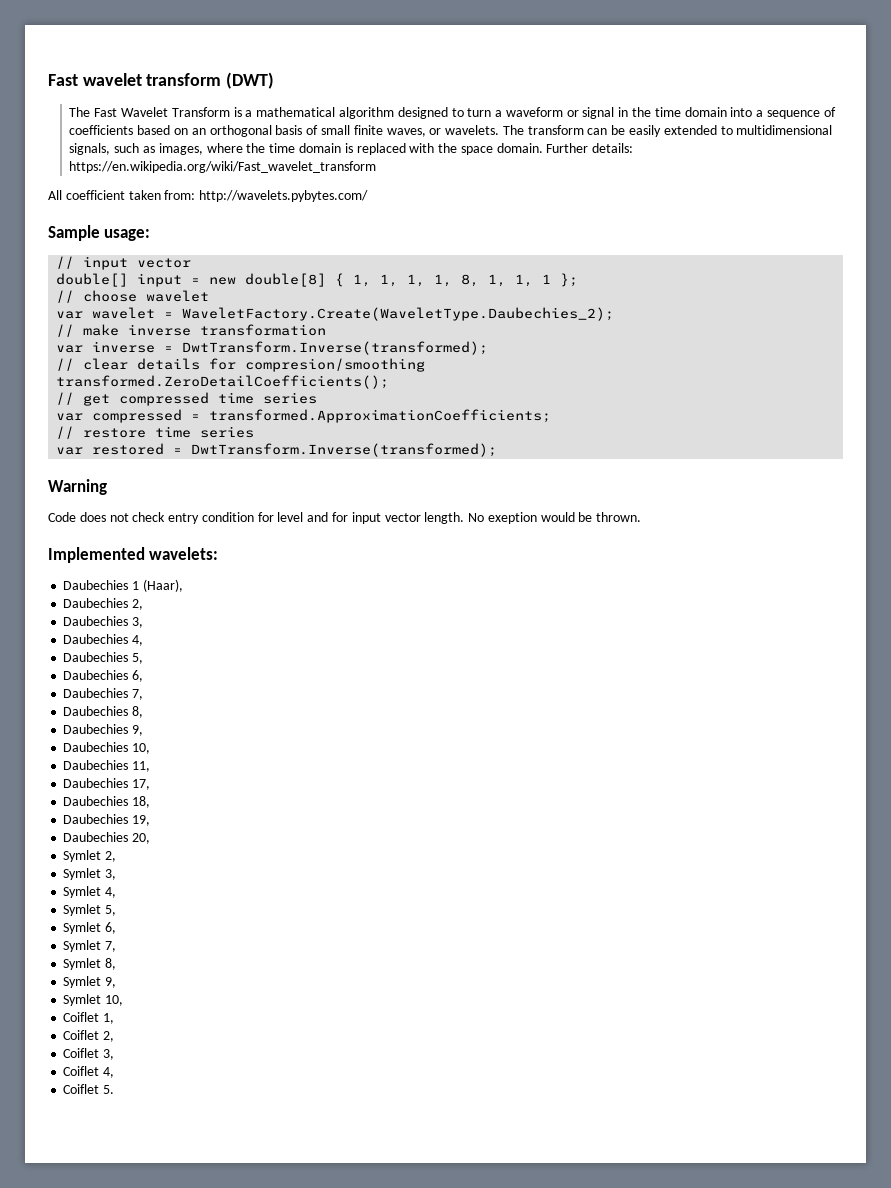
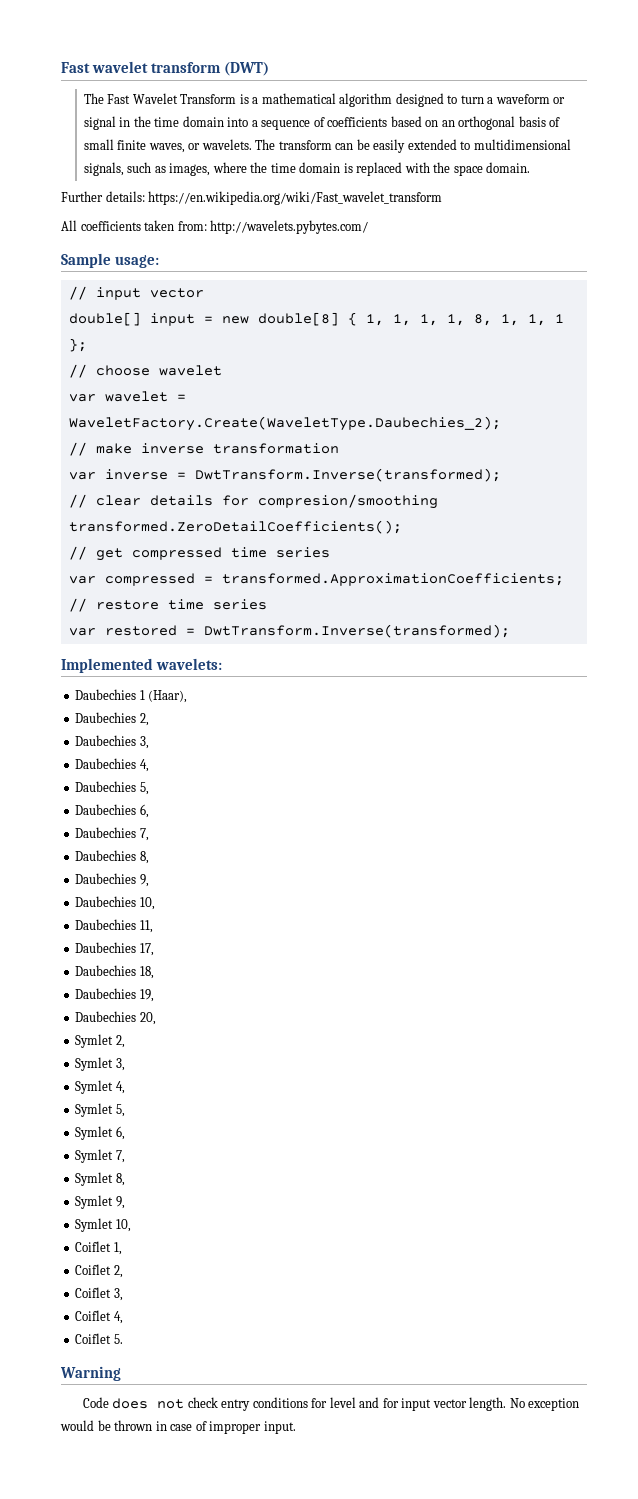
- The transform can be easily extended to multidimensional signals, such as images, where the time domain is replaced with the space domain. Further details: https://en.wikipedia.org/wiki/Fast_wavelet_transform
+ The transform can be easily extended to multidimensional signals, such as images, where the time domain is replaced with the space domain.
+ Further details: https://en.wikipedia.org/wiki/Fast_wavelet_transform
- All coefficient taken from: http://wavelets.pybytes.com/
+ All coefficients taken from: http://wavelets.pybytes.com/
- Warning
- Code does not check entry condition for level and for input vector length. No exeption would be thrown.
+ Warning
+ Code does not check entry conditions for level and for input vector length. No exception would be thrown in case of improper input.

